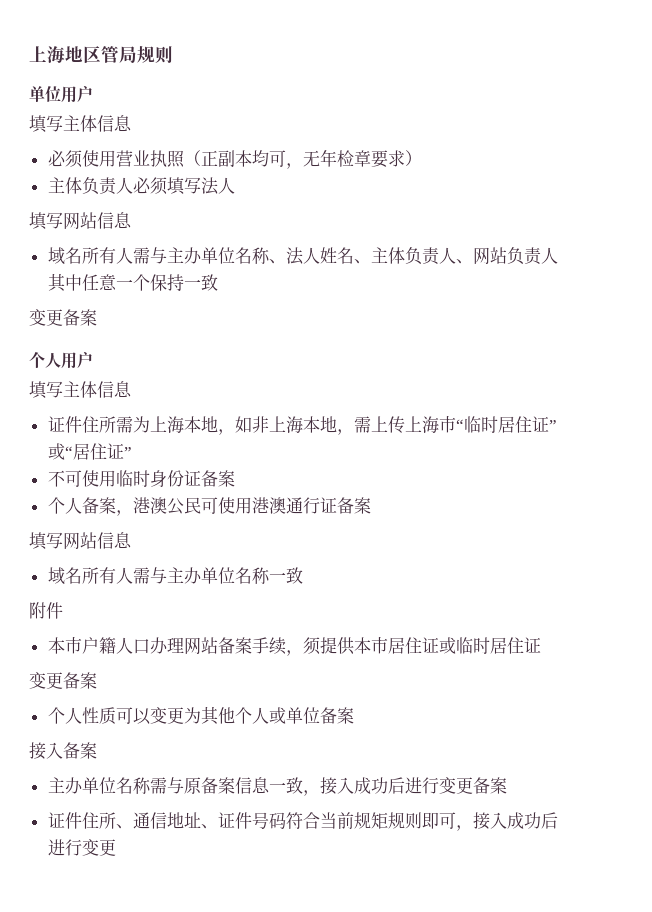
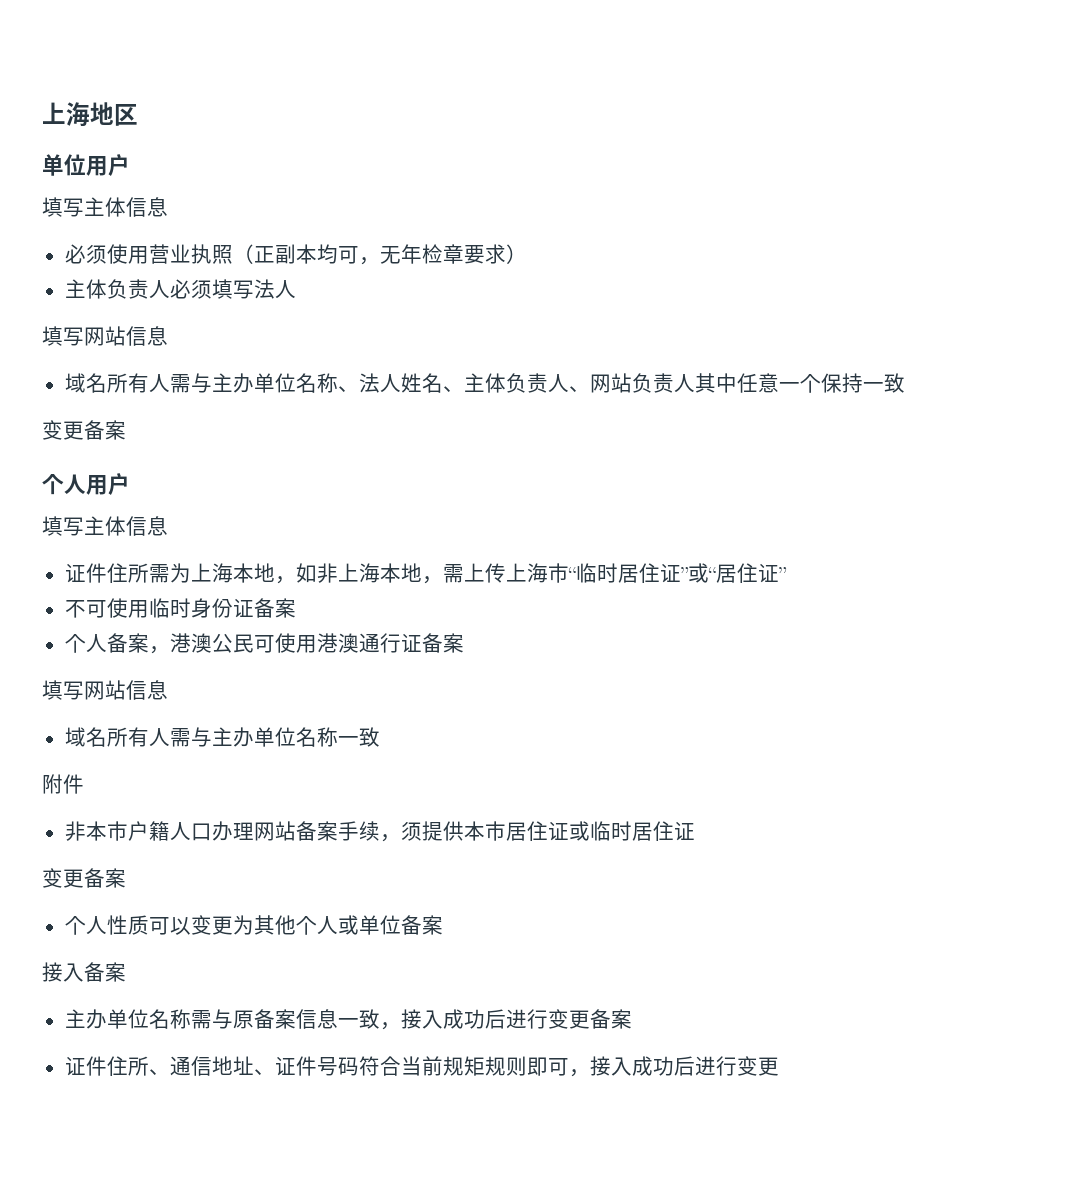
- 上海地区管局规则
+ 上海地区
- 本市户籍人口办理网站备案手续，须提供本市居住证或临时居住证
+ 非本市户籍人口办理网站备案手续，须提供本市居住证或临时居住证

